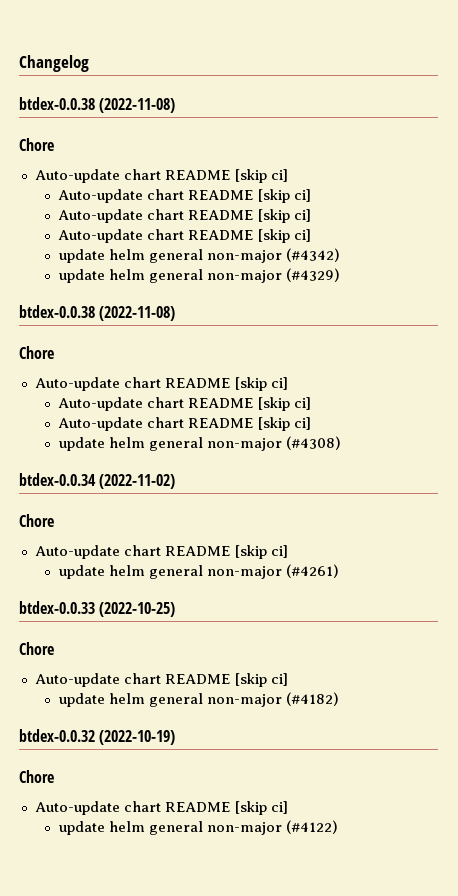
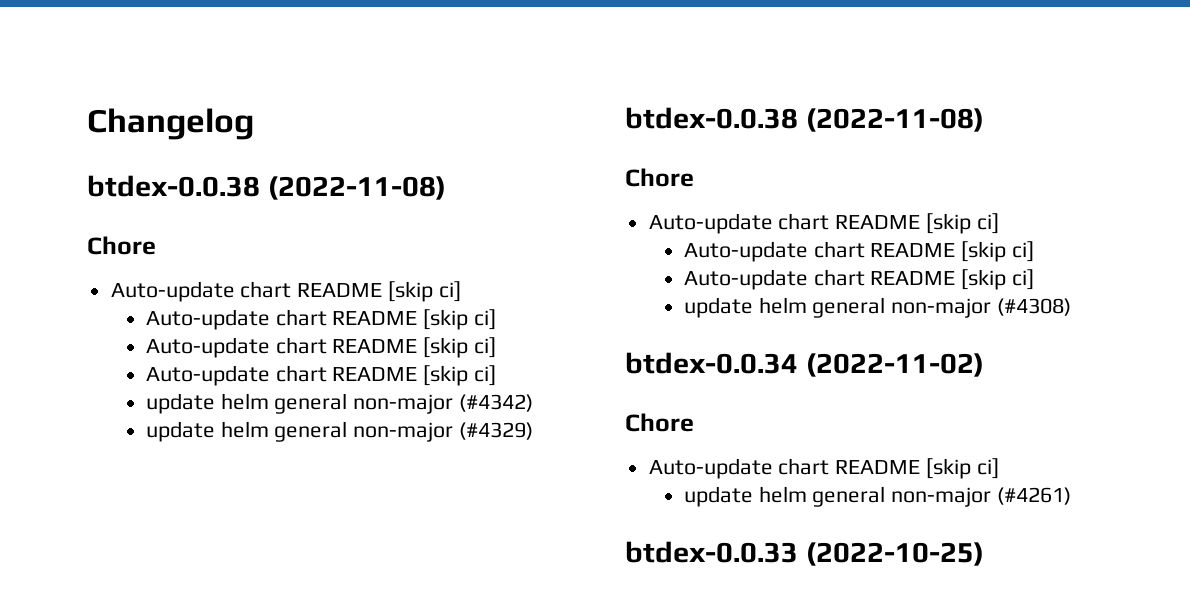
  btdex-0.0.33 (2022-10-25)
- Chore
- Auto-update chart README [skip ci]
- update helm general non-major (#4182)
- btdex-0.0.32 (2022-10-19)
- Chore
- Auto-update chart README [skip ci]
- update helm general non-major (#4122)

